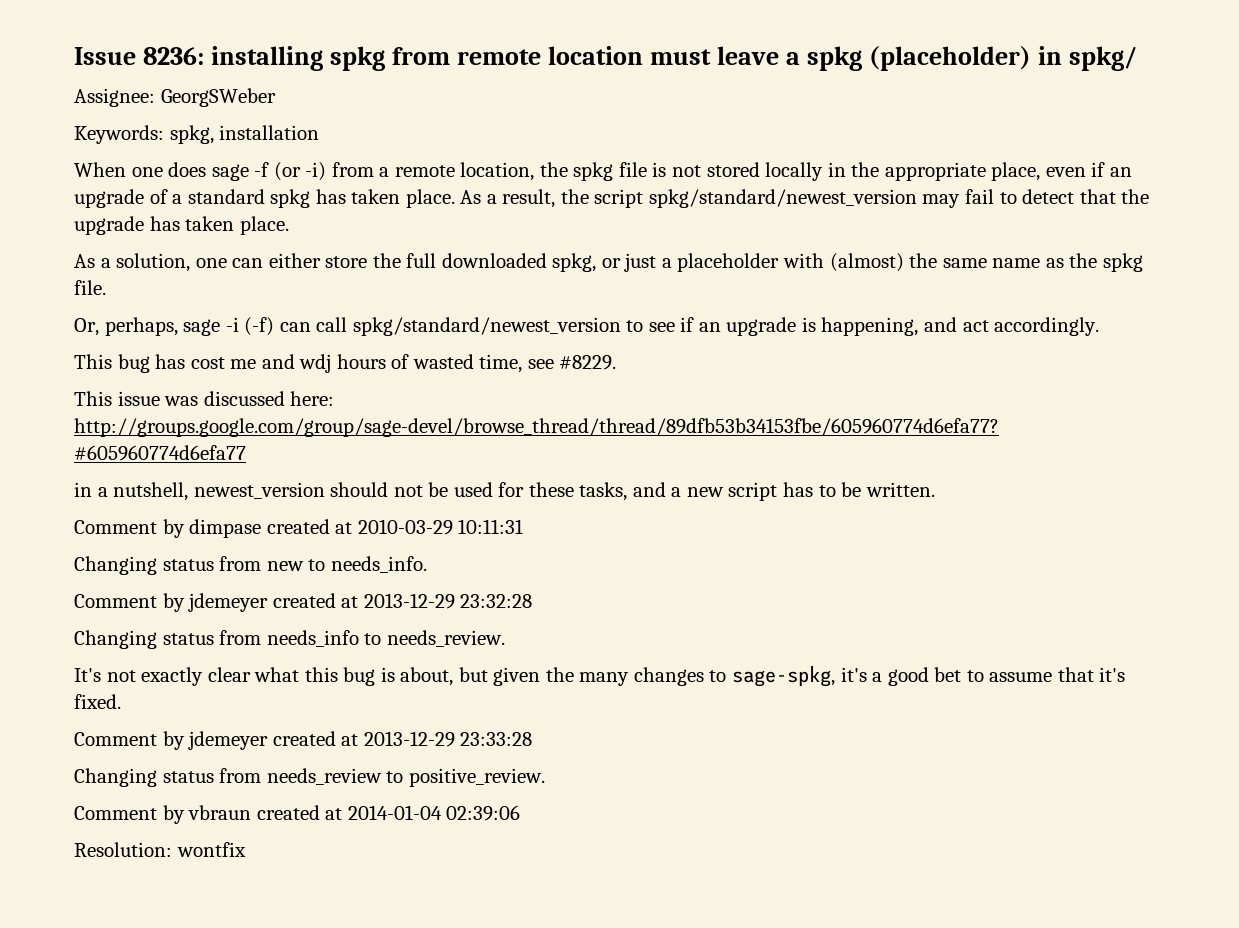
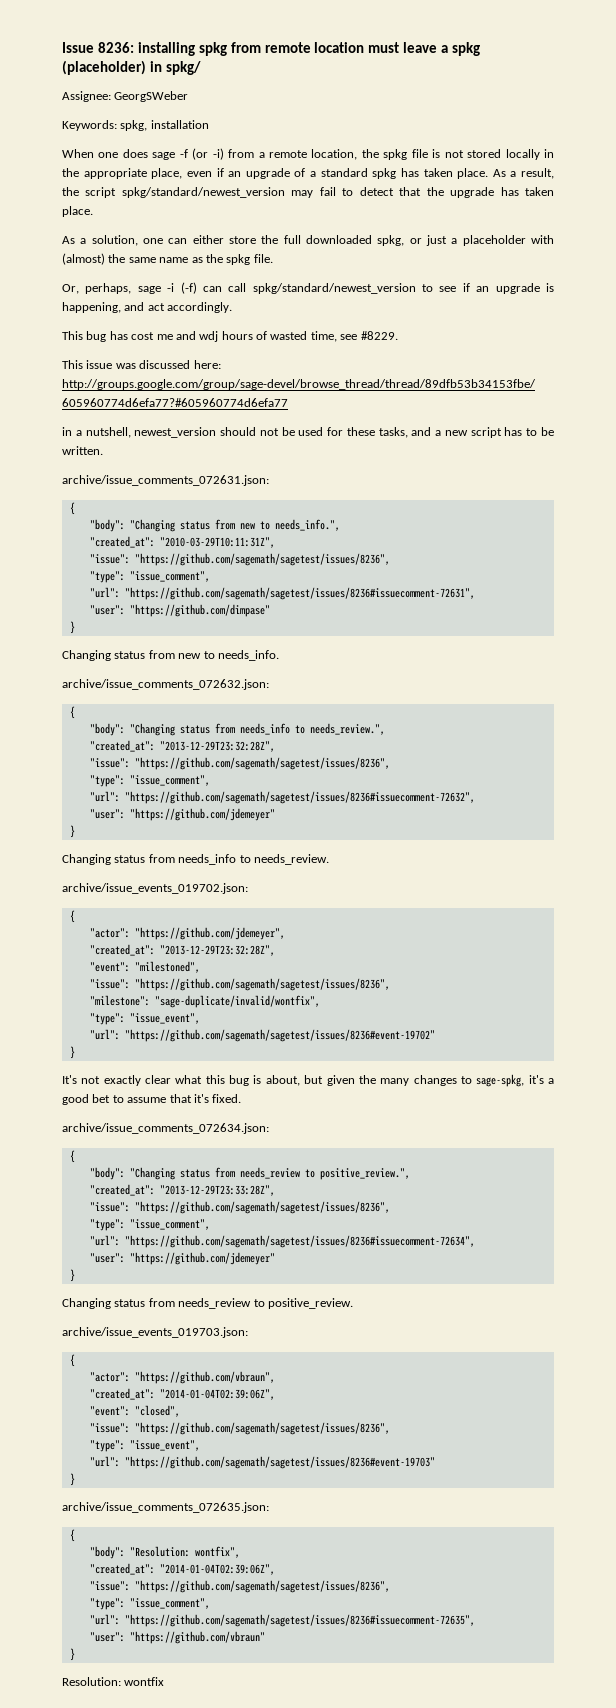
- Comment by dimpase created at 2010-03-29 10:11:31
+ archive/issue_comments_072631.json:
+ {
+ "body": "Changing status from new to needs_info.",
+ "created_at": "2010-03-29T10:11:31Z",
+ "issue": "https://github.com/sagemath/sagetest/issues/8236",
+ "type": "issue_comment",
+ "url": "https://github.com/sagemath/sagetest/issues/8236#issuecomment-72631",
+ "user": "https://github.com/dimpase"
+ }
- Comment by jdemeyer created at 2013-12-29 23:32:28
+ archive/issue_comments_072632.json:
+ {
+ "body": "Changing status from needs_info to needs_review.",
+ "created_at": "2013-12-29T23:32:28Z",
+ "issue": "https://github.com/sagemath/sagetest/issues/8236",
+ "type": "issue_comment",
+ "url": "https://github.com/sagemath/sagetest/issues/8236#issuecomment-72632",
+ "user": "https://github.com/jdemeyer"
+ }
+ archive/issue_events_019702.json:
+ {
+ "actor": "https://github.com/jdemeyer",
+ "created_at": "2013-12-29T23:32:28Z",
+ "event": "milestoned",
+ "issue": "https://github.com/sagemath/sagetest/issues/8236",
+ "milestone": "sage-duplicate/invalid/wontfix",
+ "type": "issue_event",
+ "url": "https://github.com/sagemath/sagetest/issues/8236#event-19702"
+ }
- Comment by jdemeyer created at 2013-12-29 23:33:28
+ archive/issue_comments_072634.json:
+ {
+ "body": "Changing status from needs_review to positive_review.",
+ "created_at": "2013-12-29T23:33:28Z",
+ "issue": "https://github.com/sagemath/sagetest/issues/8236",
+ "type": "issue_comment",
+ "url": "https://github.com/sagemath/sagetest/issues/8236#issuecomment-72634",
+ "user": "https://github.com/jdemeyer"
+ }
- Comment by vbraun created at 2014-01-04 02:39:06
+ archive/issue_events_019703.json:
+ {
+ "actor": "https://github.com/vbraun",
+ "created_at": "2014-01-04T02:39:06Z",
+ "event": "closed",
+ "issue": "https://github.com/sagemath/sagetest/issues/8236",
+ "type": "issue_event",
+ "url": "https://github.com/sagemath/sagetest/issues/8236#event-19703"
+ }
+ archive/issue_comments_072635.json:
+ {
+ "body": "Resolution: wontfix",
+ "created_at": "2014-01-04T02:39:06Z",
+ "issue": "https://github.com/sagemath/sagetest/issues/8236",
+ "type": "issue_comment",
+ "url": "https://github.com/sagemath/sagetest/issues/8236#issuecomment-72635",
+ "user": "https://github.com/vbraun"
+ }

